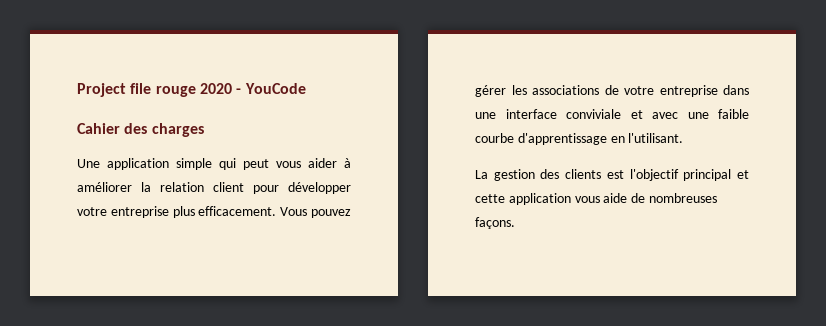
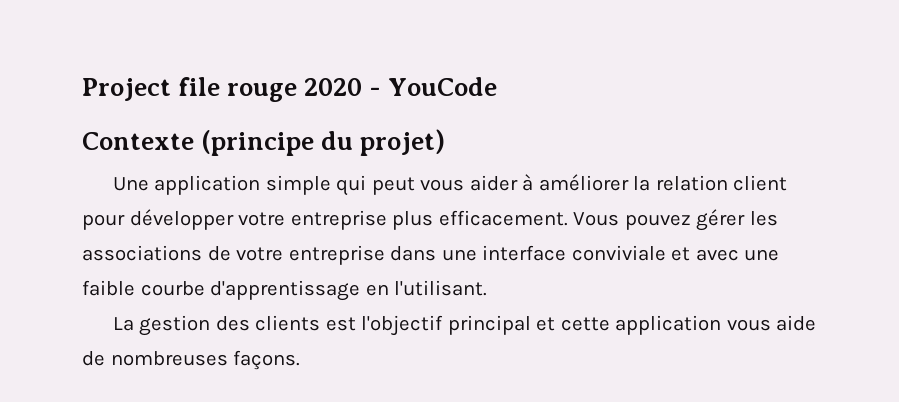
- Cahier des charges
+ Contexte (principe du projet)

